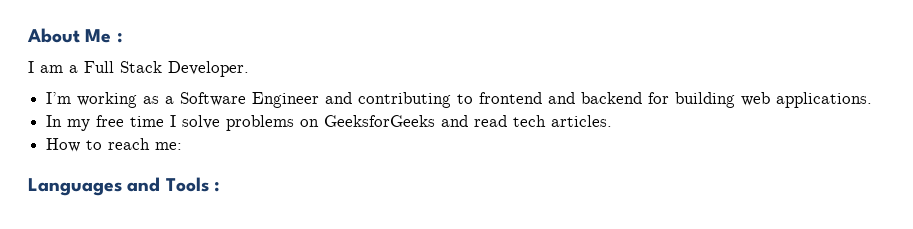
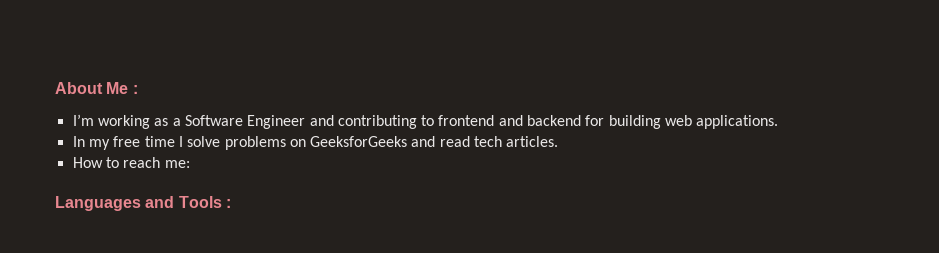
- I am a Full Stack Developer.

